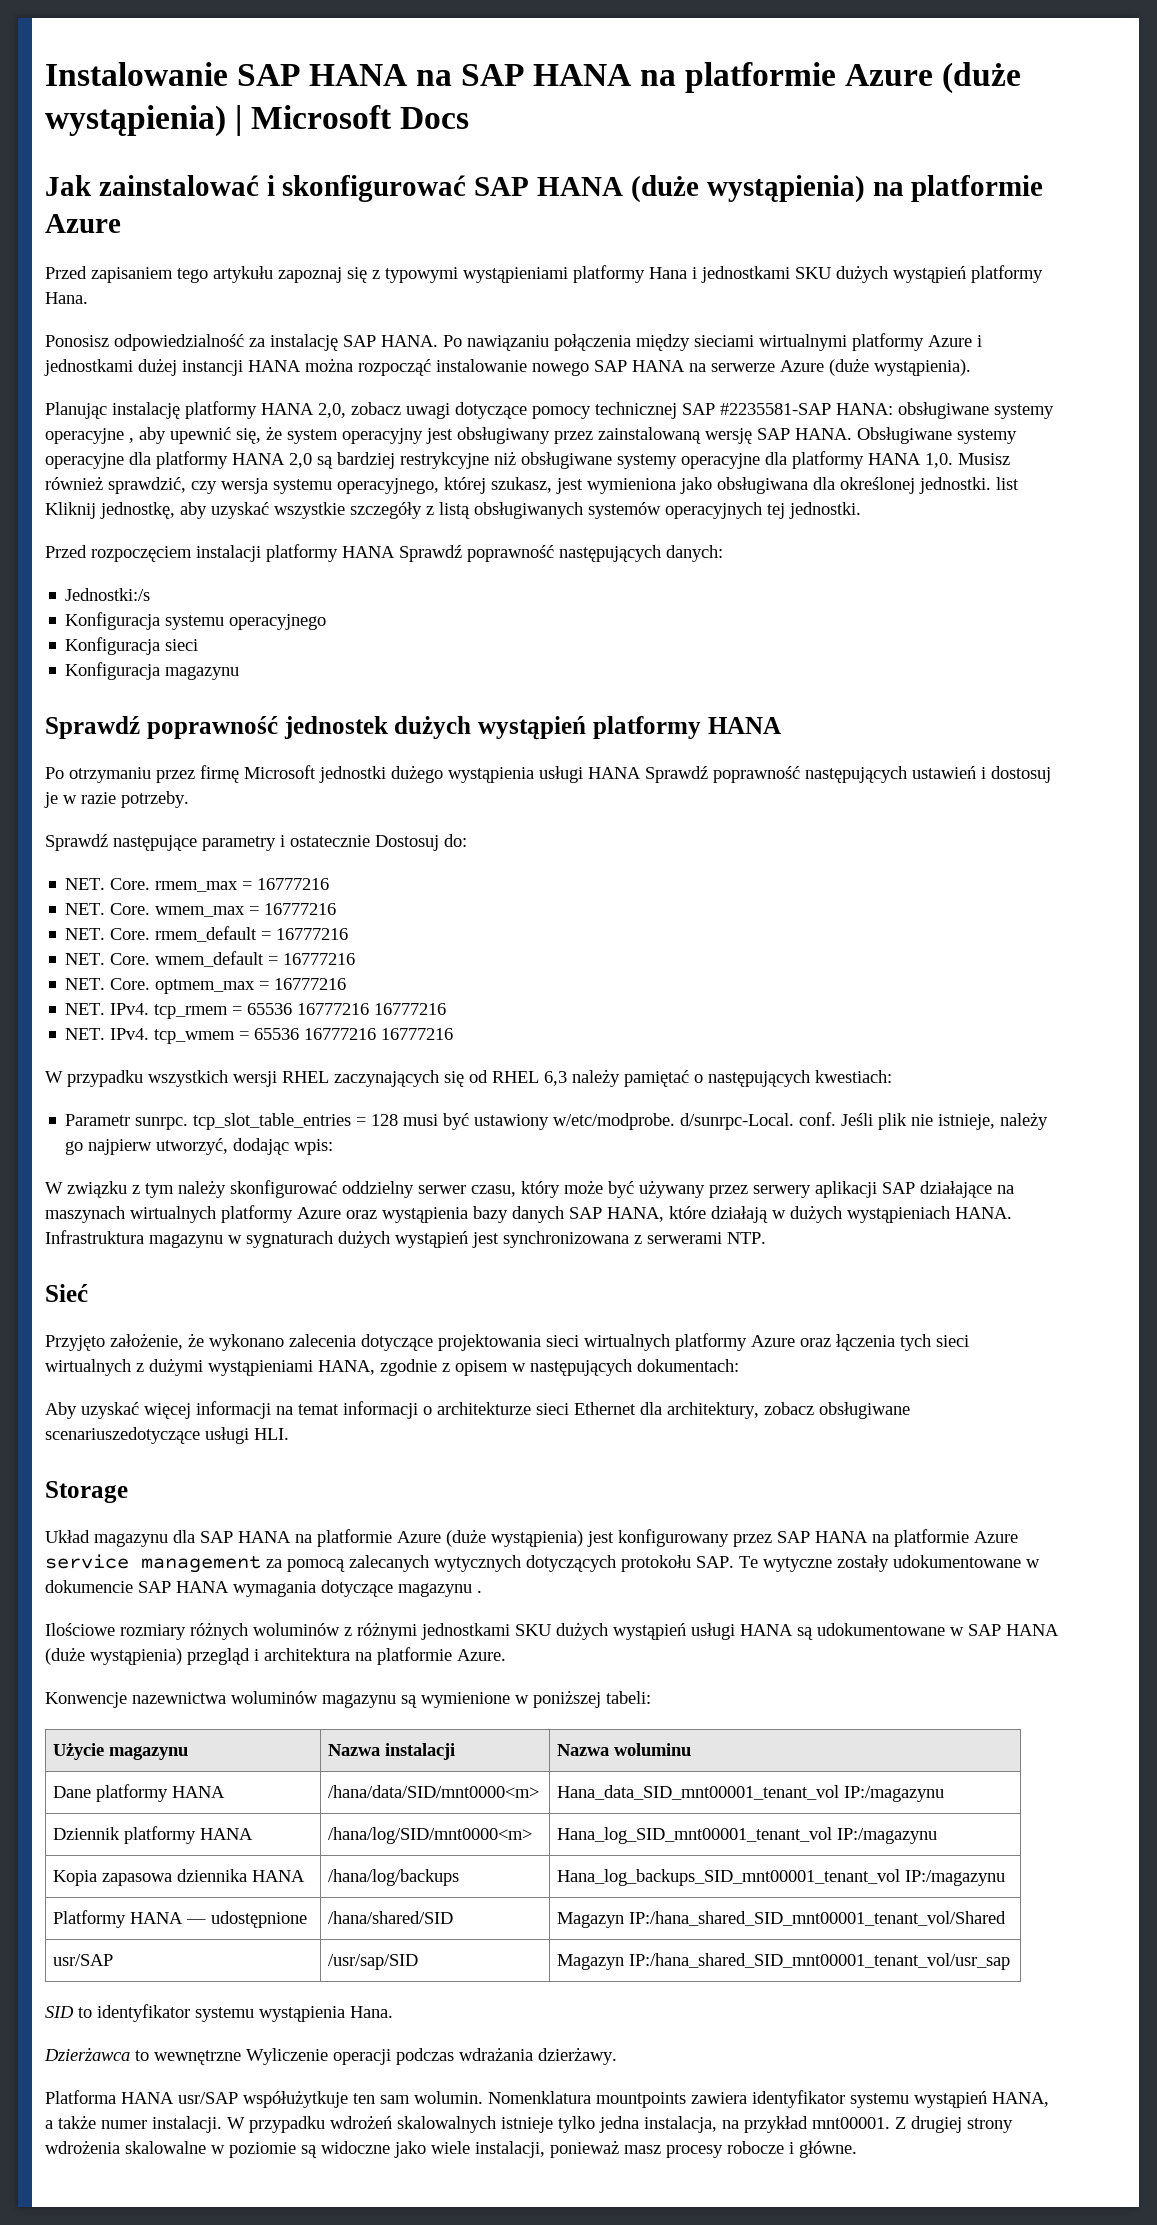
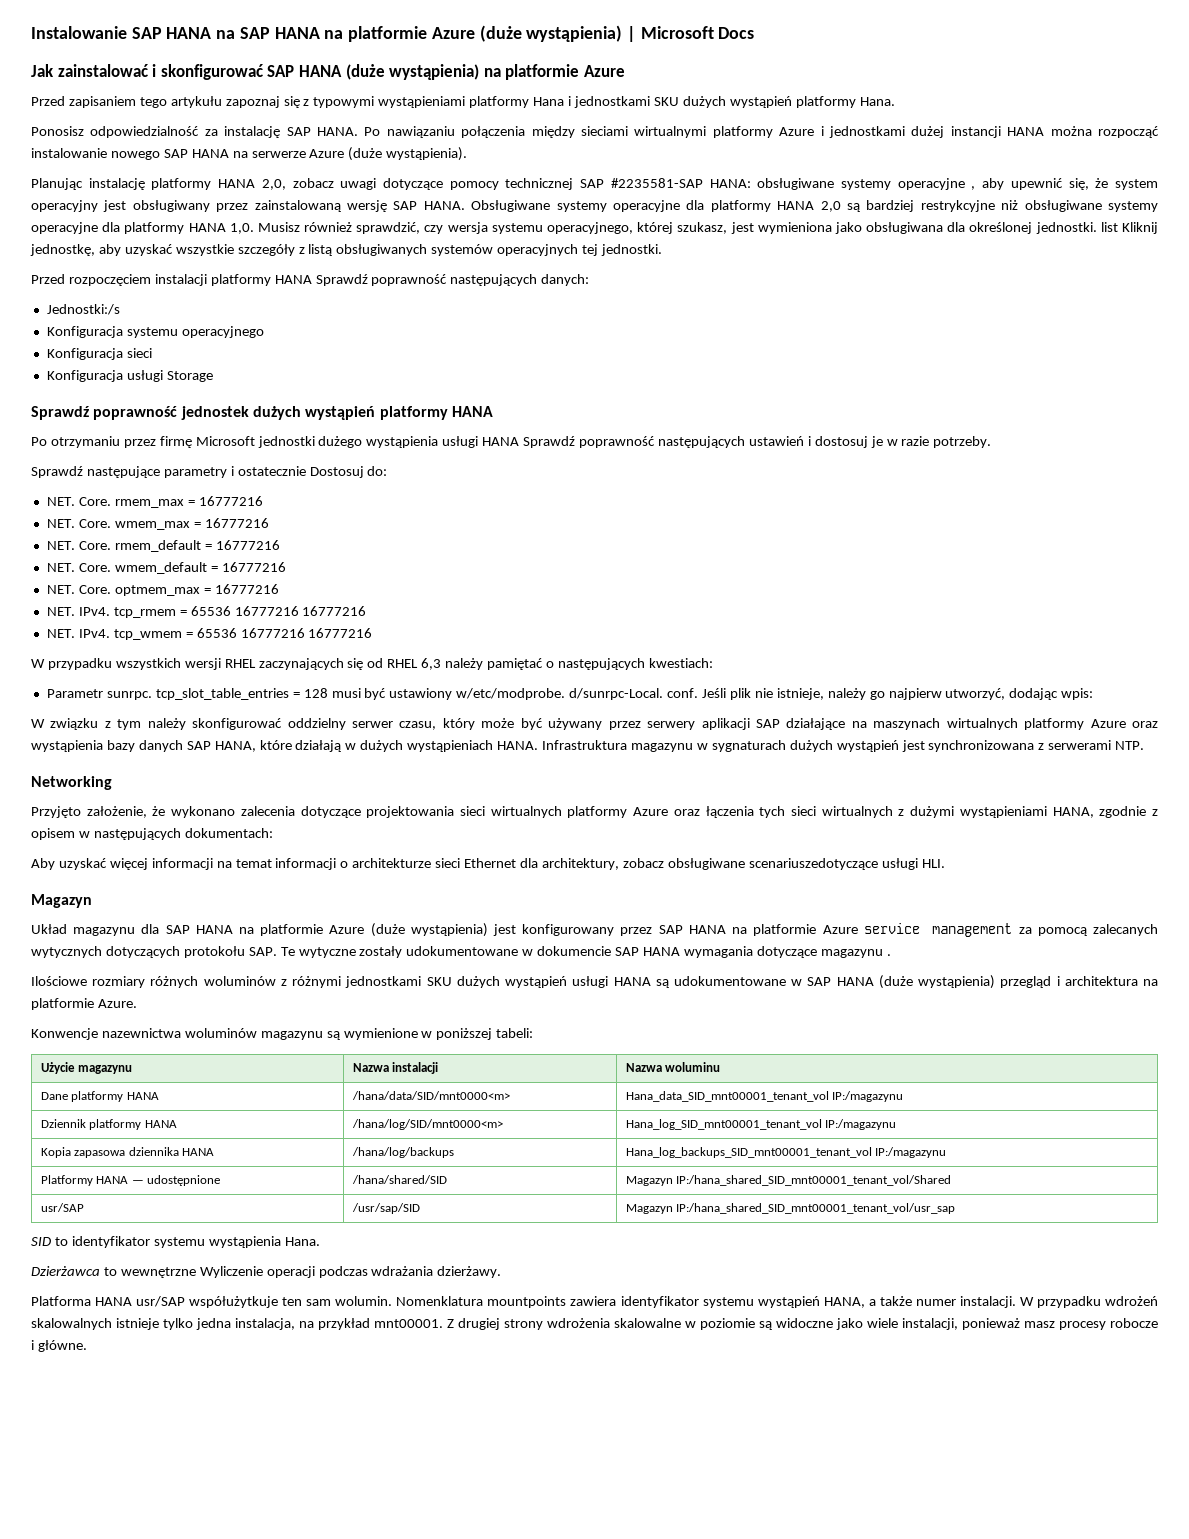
- Konfiguracja magazynu
+ Konfiguracja usługi Storage
- Sieć
+ Networking
  Aby uzyskać więcej informacji na temat informacji o architekturze sieci Ethernet dla architektury, zobacz obsługiwane scenariuszedotyczące usługi HLI.
- Storage
+ Magazyn

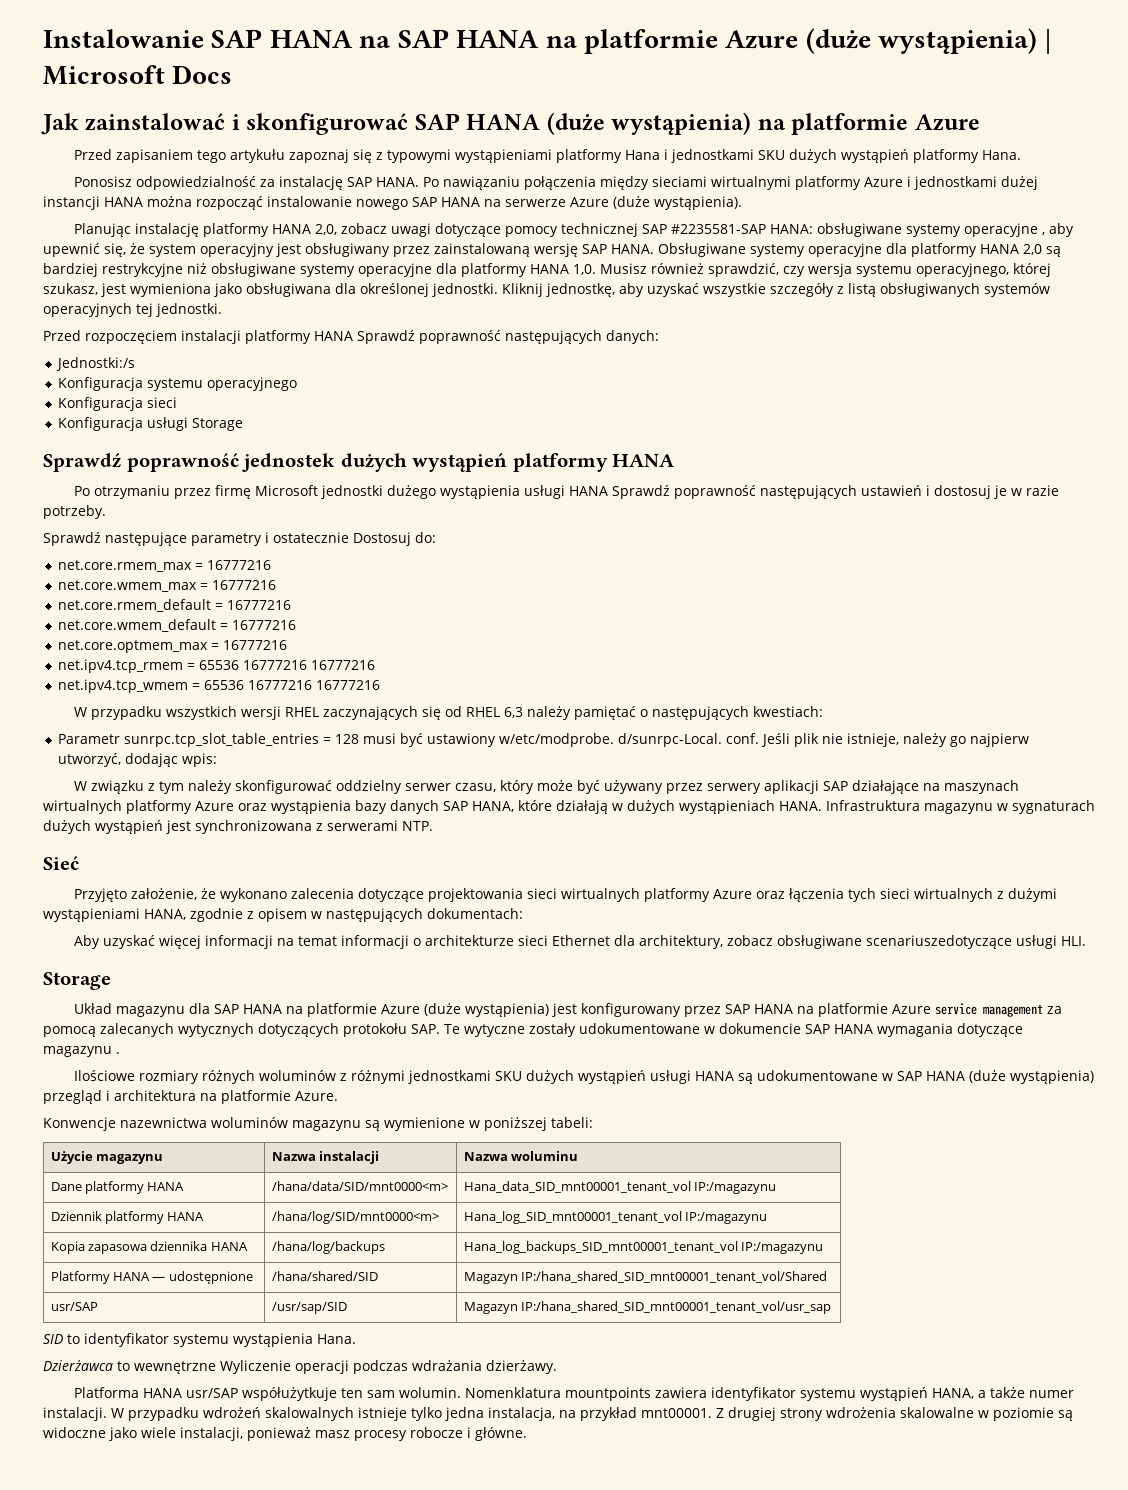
- Musisz również sprawdzić, czy wersja systemu operacyjnego, której szukasz, jest wymieniona jako obsługiwana dla określonej jednostki. list Kliknij jednostkę, aby uzyskać wszystkie szczegóły z listą obsługiwanych systemów operacyjnych tej jednostki.
+ Musisz również sprawdzić, czy wersja systemu operacyjnego, której szukasz, jest wymieniona jako obsługiwana dla określonej jednostki. Kliknij jednostkę, aby uzyskać wszystkie szczegóły z listą obsługiwanych systemów operacyjnych tej jednostki.
- NET. Core. rmem_max = 16777216
- NET. Core. wmem_max = 16777216
- NET. Core. rmem_default = 16777216
- NET. Core. wmem_default = 16777216
- NET. Core. optmem_max = 16777216
- NET. IPv4. tcp_rmem = 65536 16777216 16777216
- NET. IPv4. tcp_wmem = 65536 16777216 16777216
+ net.core.rmem_max = 16777216
+ net.core.wmem_max = 16777216
+ net.core.rmem_default = 16777216
+ net.core.wmem_default = 16777216
+ net.core.optmem_max = 16777216
+ net.ipv4.tcp_rmem = 65536 16777216 16777216
+ net.ipv4.tcp_wmem = 65536 16777216 16777216
- Parametr sunrpc. tcp_slot_table_entries = 128 musi być ustawiony w/etc/modprobe. d/sunrpc-Local. conf.
+ Parametr sunrpc.tcp_slot_table_entries = 128 musi być ustawiony w/etc/modprobe. d/sunrpc-Local. conf.
- Networking
+ Sieć
  Aby uzyskać więcej informacji na temat informacji o architekturze sieci Ethernet dla architektury, zobacz obsługiwane scenariuszedotyczące usługi HLI.
- Magazyn
+ Storage

